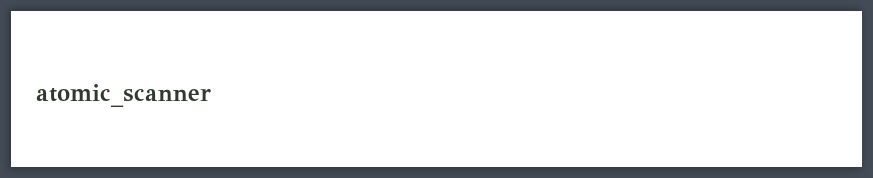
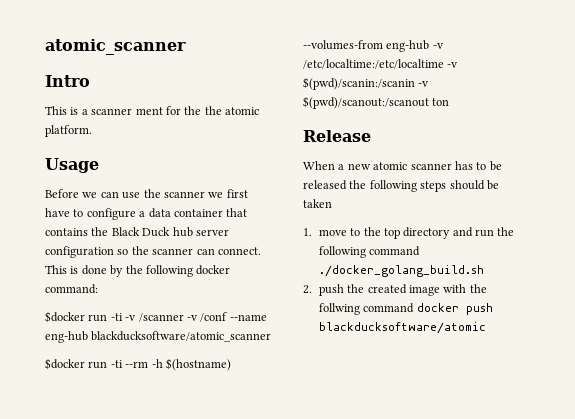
+ Intro
+ This is a scanner ment for the the atomic platform.
+ Usage
+ Before we can use the scanner we first have to configure a data container that contains the Black Duck hub server configuration so the scanner can connect. This is done by the following docker command:
+ $docker run -ti -v /scanner -v /conf --name eng-hub blackducksoftware/atomic_scanner
+ $docker run -ti --rm -h $(hostname) --volumes-from eng-hub -v /etc/localtime:/etc/localtime -v $(pwd)/scanin:/scanin -v $(pwd)/scanout:/scanout ton
+ Release
+ When a new atomic scanner has to be released the following steps should be taken
+ 1. move to the top directory and run the following command ./docker_golang_build.sh
+ 2. push the created image with the follwing command docker push blackducksoftware/atomic

